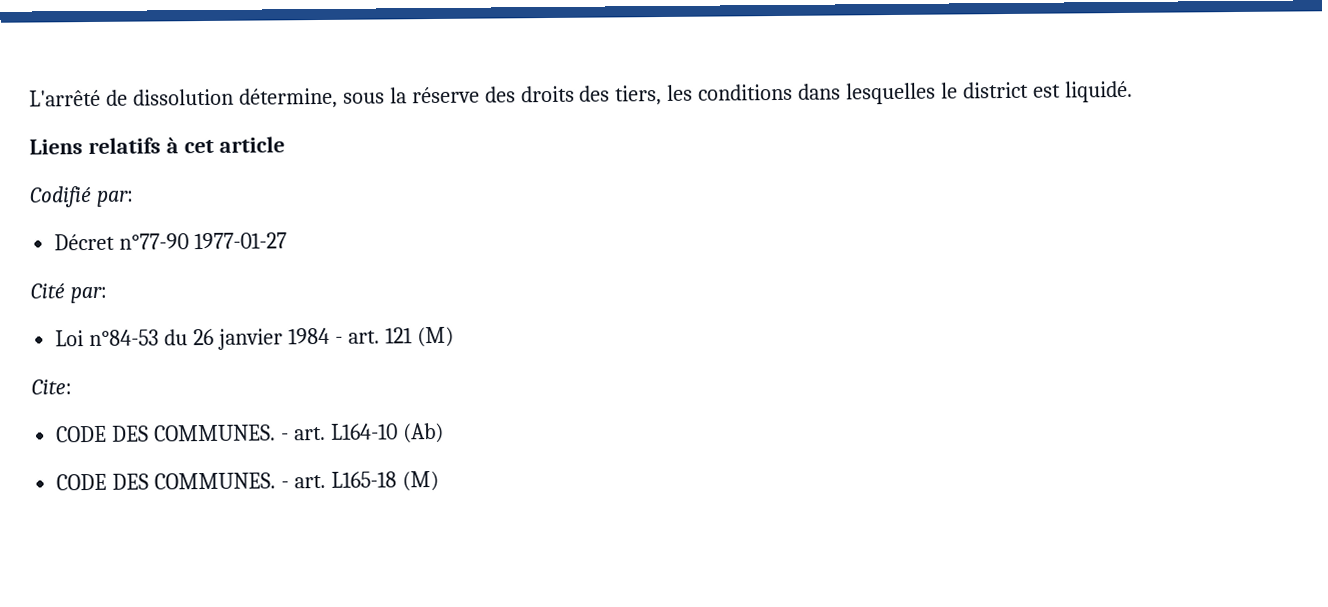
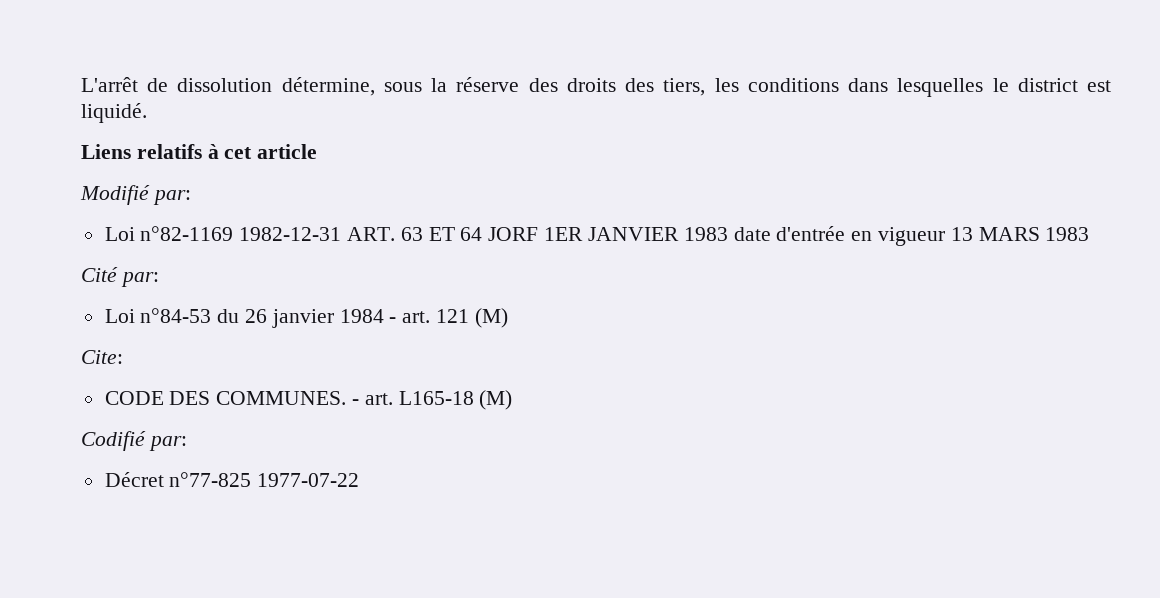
- L'arrêté de dissolution détermine, sous la réserve des droits des tiers, les conditions dans lesquelles le district est liquidé.
+ L'arrêt de dissolution détermine, sous la réserve des droits des tiers, les conditions dans lesquelles le district est liquidé.
- Codifié par:
- Décret n°77-90 1977-01-27
+ Modifié par:
+ Loi n°82-1169 1982-12-31 ART. 63 ET 64 JORF 1ER JANVIER 1983 date d'entrée en vigueur 13 MARS 1983
- CODE DES COMMUNES. - art. L164-10 (Ab)
+ Codifié par:
+ Décret n°77-825 1977-07-22

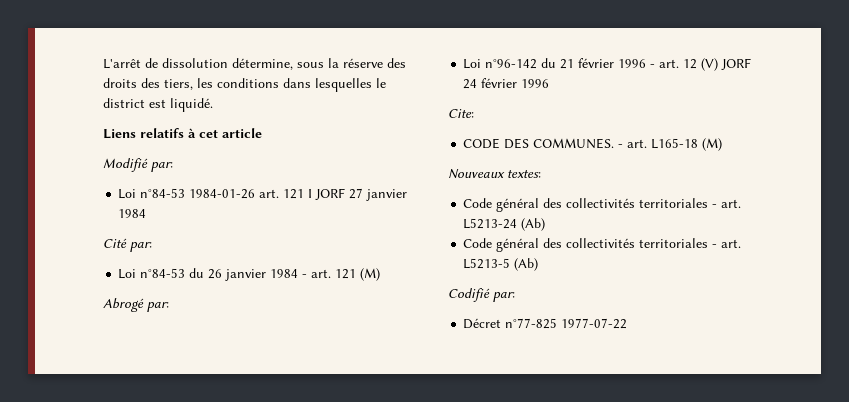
- Loi n°82-1169 1982-12-31 ART. 63 ET 64 JORF 1ER JANVIER 1983 date d'entrée en vigueur 13 MARS 1983
+ Loi n°84-53 1984-01-26 art. 121 I JORF 27 janvier 1984
+ Abrogé par:
+ Loi n°96-142 du 21 février 1996 - art. 12 (V) JORF 24 février 1996
+ Nouveaux textes:
+ Code général des collectivités territoriales - art. L5213-24 (Ab)
+ Code général des collectivités territoriales - art. L5213-5 (Ab)

